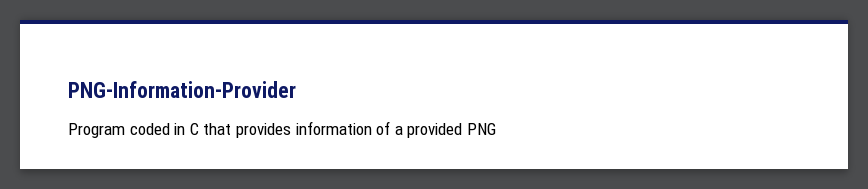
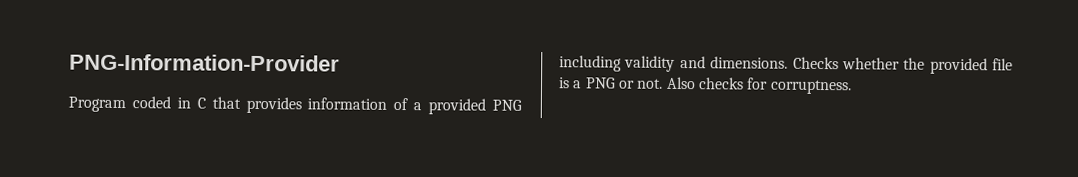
- Program coded in C that provides information of a provided PNG
+ Program coded in C that provides information of a provided PNG including validity and dimensions. Checks whether the provided file is a PNG or not. Also checks for corruptness.

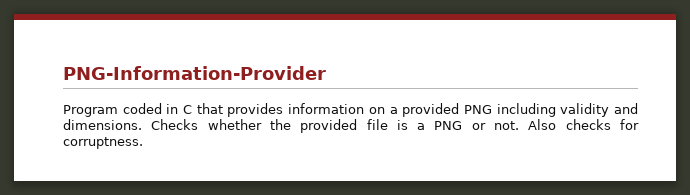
- Program coded in C that provides information of a provided PNG including validity and dimensions.
+ Program coded in C that provides information on a provided PNG including validity and dimensions.

